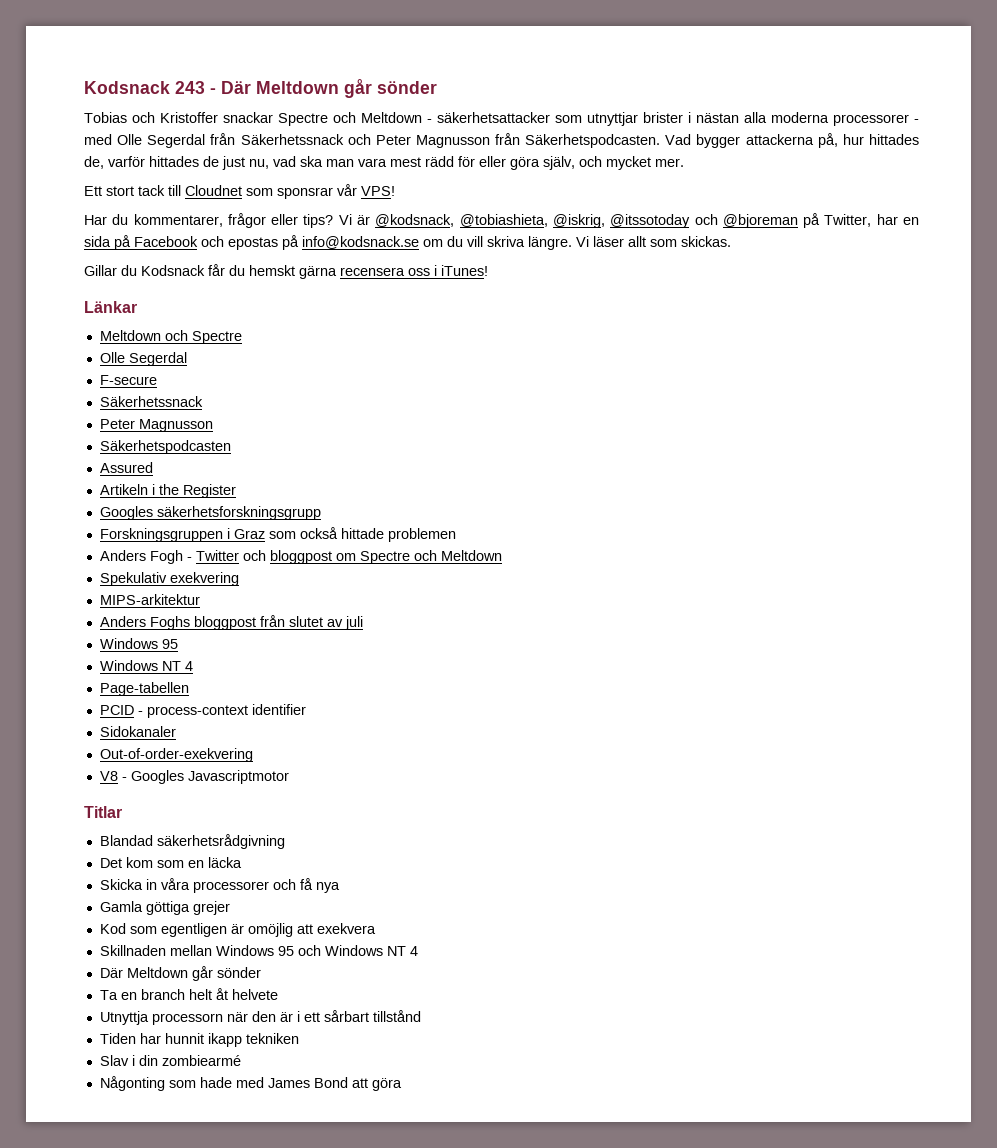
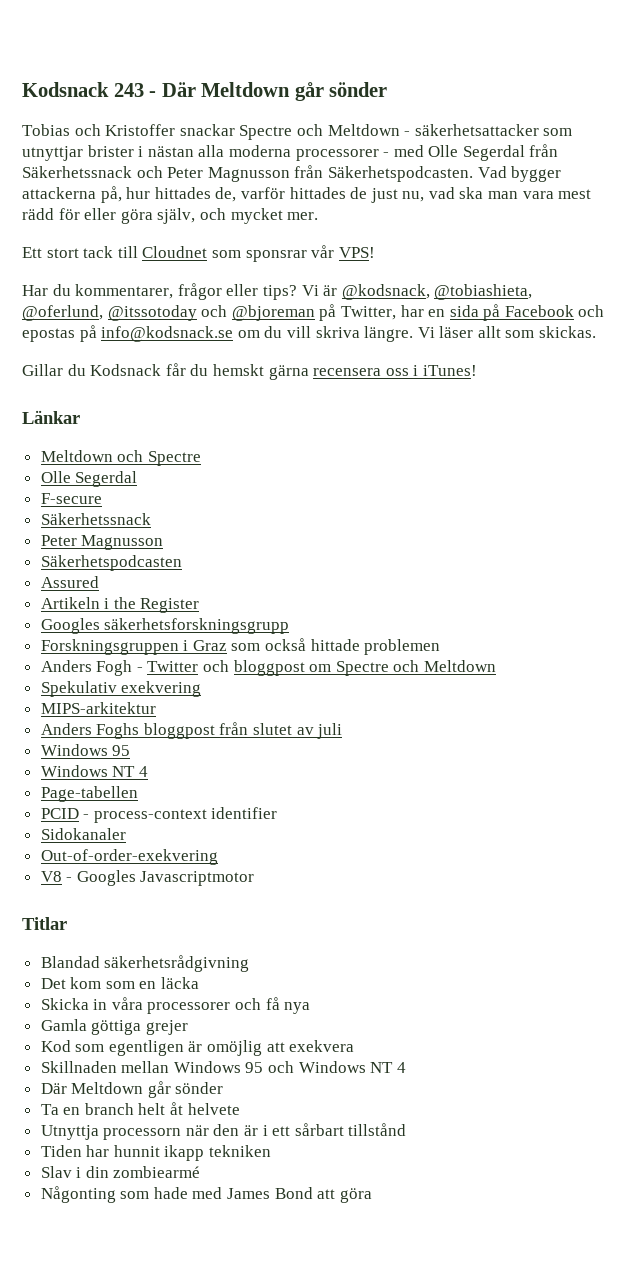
- Vi är @kodsnack, @tobiashieta, @iskrig, @itssotoday och @bjoreman på Twitter, har en sida på Facebook och epostas på info@kodsnack.se om du vill skriva längre.
+ Vi är @kodsnack, @tobiashieta, @oferlund, @itssotoday och @bjoreman på Twitter, har en sida på Facebook och epostas på info@kodsnack.se om du vill skriva längre.

